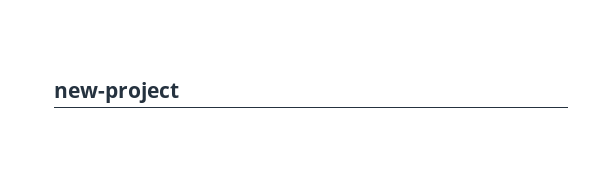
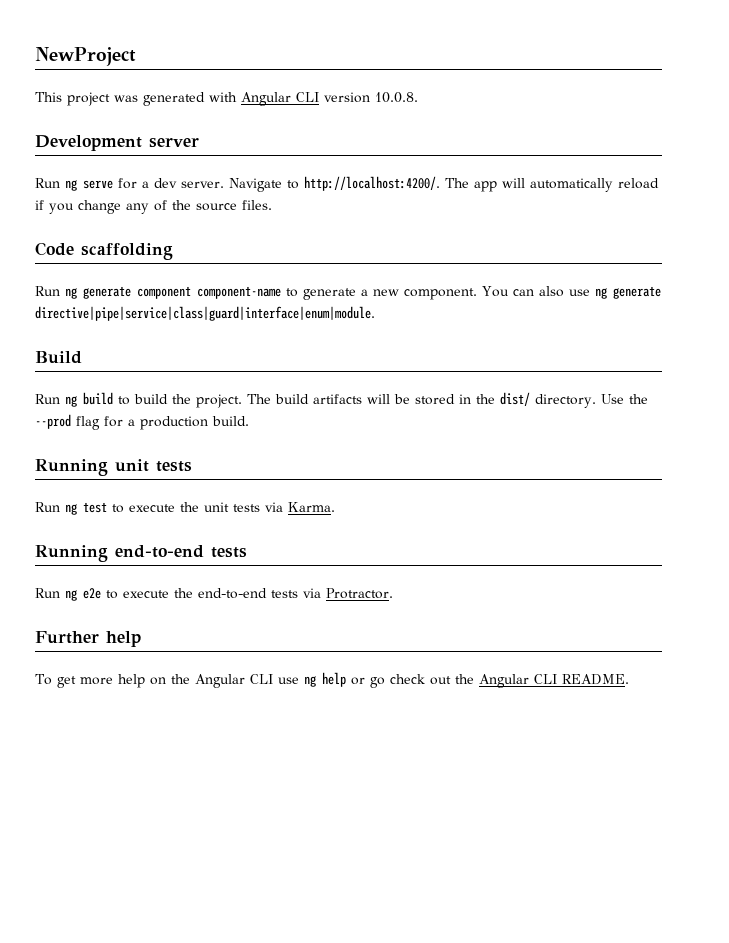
- new-project
+ NewProject
+ This project was generated with Angular CLI version 10.0.8.
+ Development server
+ Run ng serve for a dev server. Navigate to http://localhost:4200/. The app will automatically reload if you change any of the source files.
+ Code scaffolding
+ Run ng generate component component-name to generate a new component. You can also use ng generate directive|pipe|service|class|guard|interface|enum|module.
+ Build
+ Run ng build to build the project. The build artifacts will be stored in the dist/ directory. Use the --prod flag for a production build.
+ Running unit tests
+ Run ng test to execute the unit tests via Karma.
+ Running end-to-end tests
+ Run ng e2e to execute the end-to-end tests via Protractor.
+ Further help
+ To get more help on the Angular CLI use ng help or go check out the Angular CLI README.

